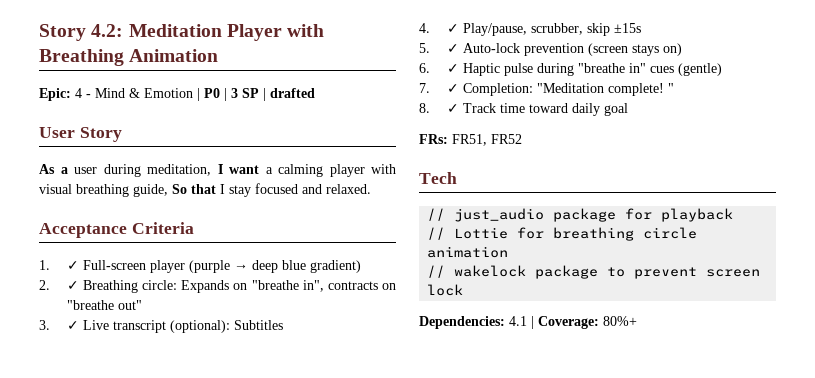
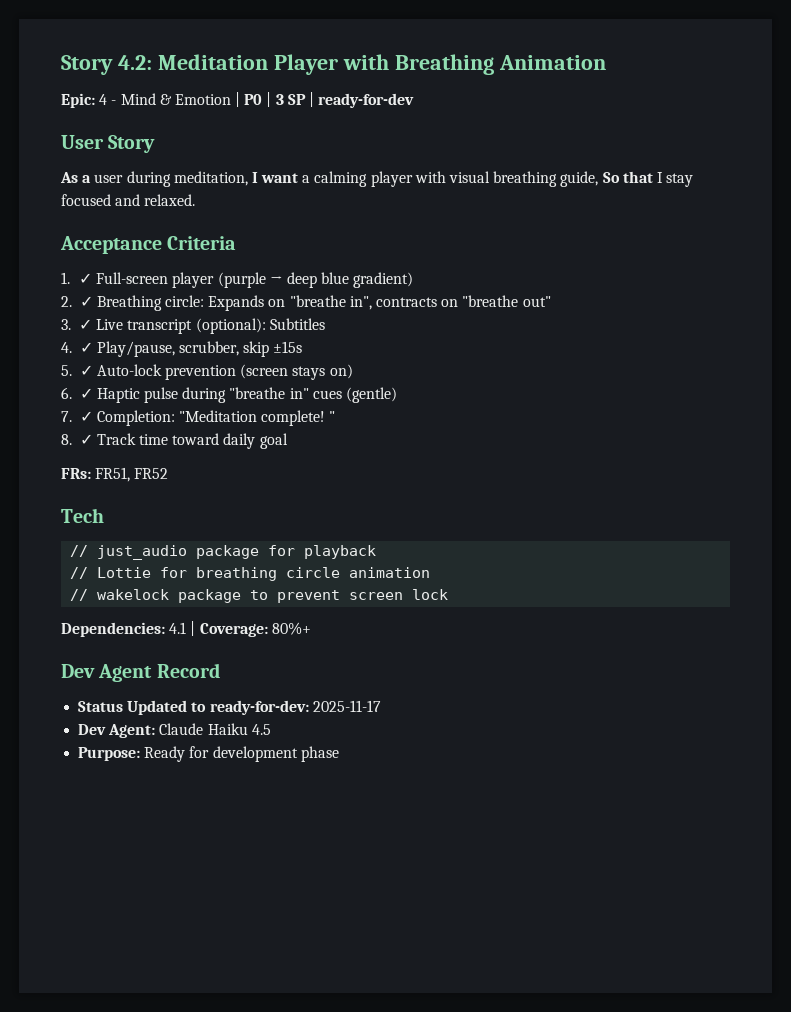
- Epic: 4 - Mind & Emotion | P0 | 3 SP | drafted
+ Epic: 4 - Mind & Emotion | P0 | 3 SP | ready-for-dev
+ Dev Agent Record
+ Status Updated to ready-for-dev: 2025-11-17
+ Dev Agent: Claude Haiku 4.5
+ Purpose: Ready for development phase

